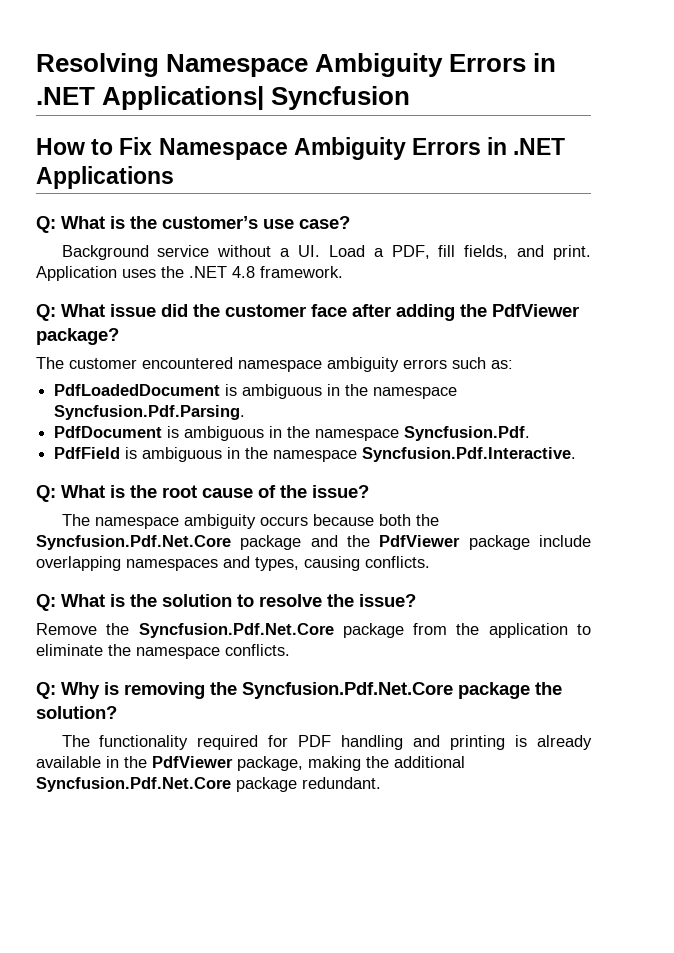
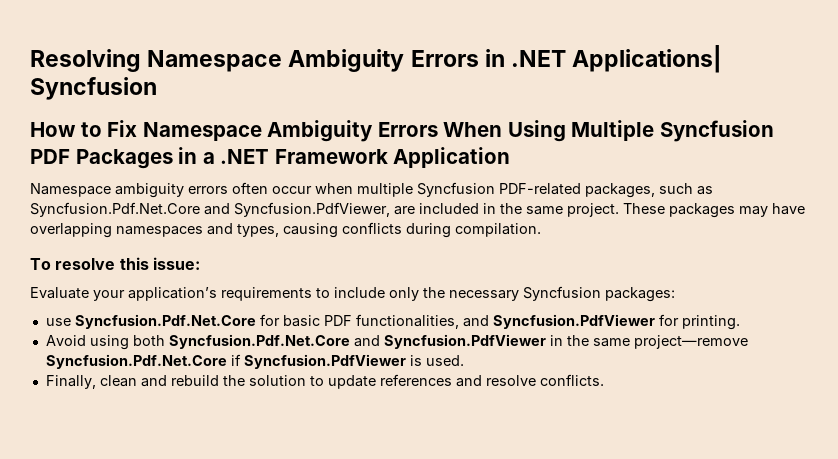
- How to Fix Namespace Ambiguity Errors in .NET Applications
- Q: What is the customer’s use case?
- Background service without a UI. Load a PDF, fill fields, and print. Application uses the .NET 4.8 framework.
- Q: What issue did the customer face after adding the PdfViewer package?
- The customer encountered namespace ambiguity errors such as:
- PdfLoadedDocument is ambiguous in the namespace Syncfusion.Pdf.Parsing.
- PdfDocument is ambiguous in the namespace Syncfusion.Pdf.
- PdfField is ambiguous in the namespace Syncfusion.Pdf.Interactive.
- Q: What is the root cause of the issue?
- The namespace ambiguity occurs because both the Syncfusion.Pdf.Net.Core package and the PdfViewer package include overlapping namespaces and types, causing conflicts.
- Q: What is the solution to resolve the issue?
- Remove the Syncfusion.Pdf.Net.Core package from the application to eliminate the namespace conflicts.
- Q: Why is removing the Syncfusion.Pdf.Net.Core package the solution?
- The functionality required for PDF handling and printing is already available in the PdfViewer package, making the additional Syncfusion.Pdf.Net.Core package redundant.
+ How to Fix Namespace Ambiguity Errors When Using Multiple Syncfusion PDF Packages in a .NET Framework Application
+ Namespace ambiguity errors often occur when multiple Syncfusion PDF-related packages, such as Syncfusion.Pdf.Net.Core and Syncfusion.PdfViewer, are included in the same project. These packages may have overlapping namespaces and types, causing conflicts during compilation.
+ To resolve this issue:
+ Evaluate your application’s requirements to include only the necessary Syncfusion packages:
+ use Syncfusion.Pdf.Net.Core for basic PDF functionalities, and Syncfusion.PdfViewer for printing.
+ Avoid using both Syncfusion.Pdf.Net.Core and Syncfusion.PdfViewer in the same project—remove Syncfusion.Pdf.Net.Core if Syncfusion.PdfViewer is used.
+ Finally, clean and rebuild the solution to update references and resolve conflicts.

